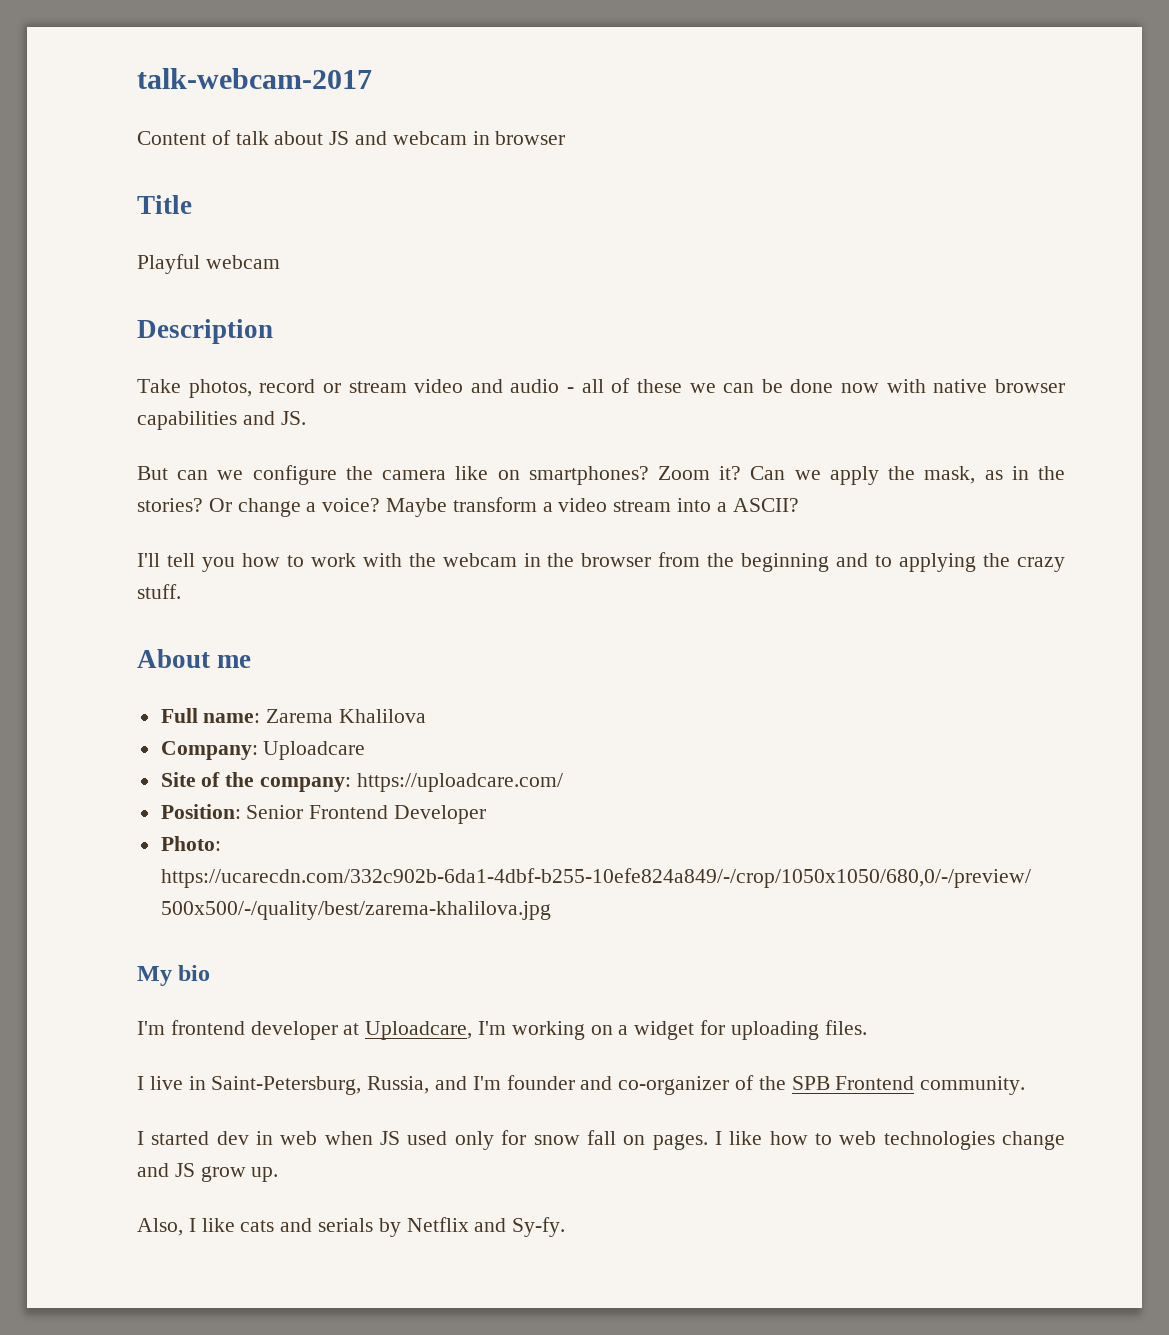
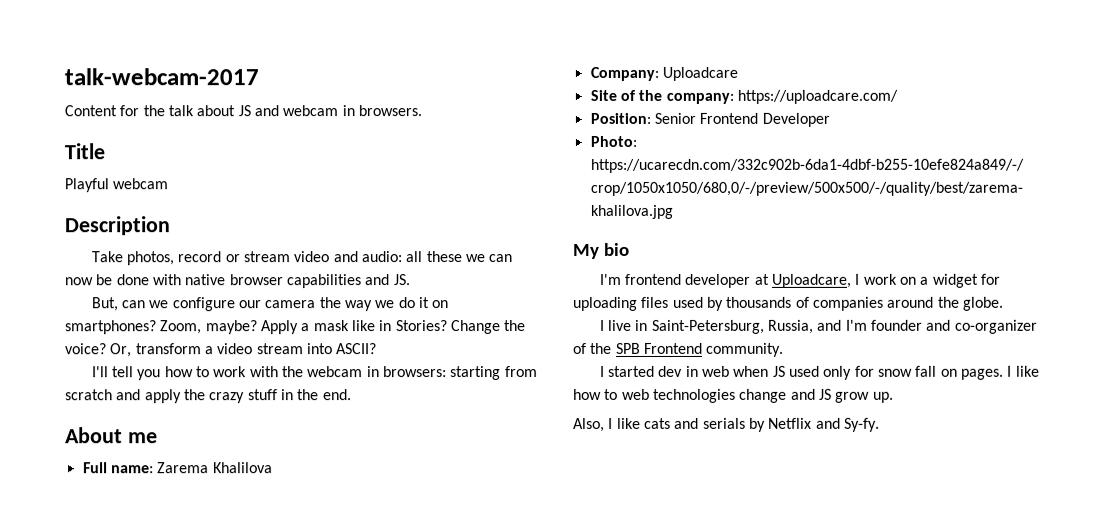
- Content of talk about JS and webcam in browser
+ Content for the talk about JS and webcam in browsers.
- Take photos, record or stream video and audio - all of these we can be done now with native browser capabilities and JS.
+ Take photos, record or stream video and audio: all these we can now be done with native browser capabilities and JS.
- But can we configure the camera like on smartphones? Zoom it? Can we apply the mask, as in the stories? Or change a voice? Maybe transform a video stream into a ASCII?
+ But, can we configure our camera the way we do it on smartphones? Zoom, maybe? Apply a mask like in Stories? Change the voice? Or, transform a video stream into ASCII?
- I'll tell you how to work with the webcam in the browser from the beginning and to applying the crazy stuff.
+ I'll tell you how to work with the webcam in browsers: starting from scratch and apply the crazy stuff in the end.
- I'm frontend developer at Uploadcare, I'm working on a widget for uploading files.
+ I'm frontend developer at Uploadcare, I work on a widget for uploading files used by thousands of companies around the globe.

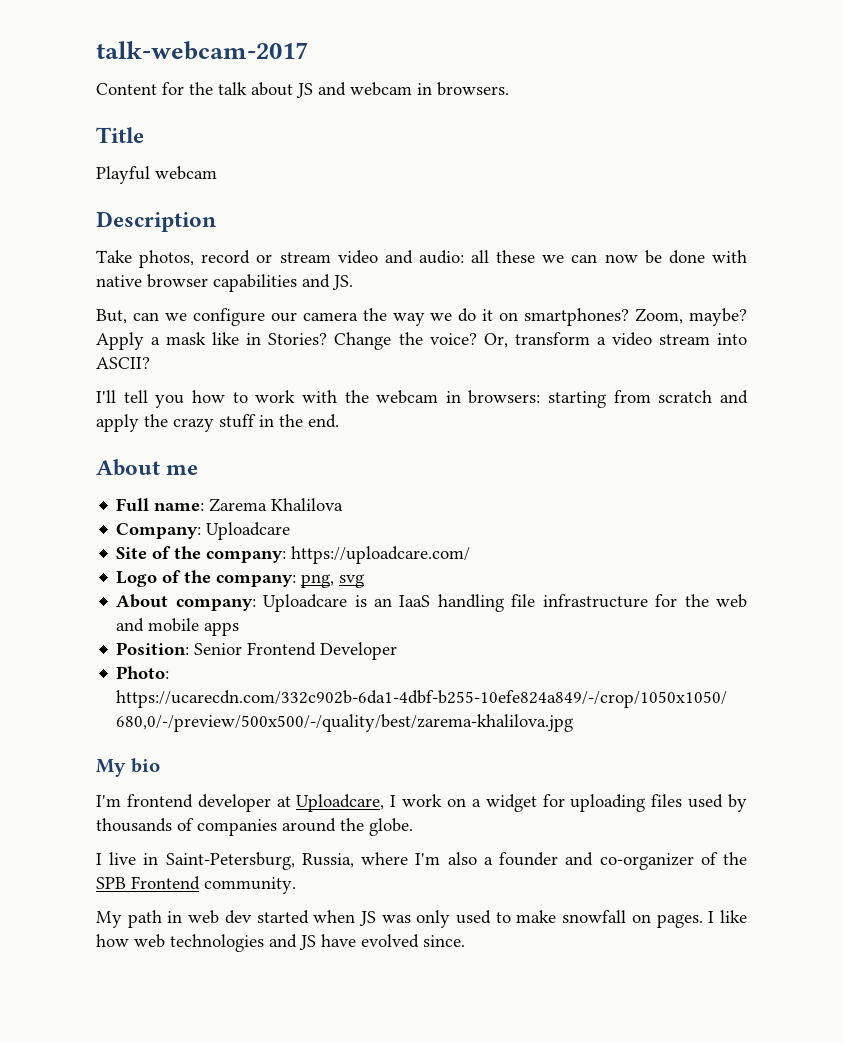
+ Logo of the company: png, svg
+ About company: Uploadcare is an IaaS handling file infrastructure for the web and mobile apps
- I live in Saint-Petersburg, Russia, and I'm founder and co-organizer of the SPB Frontend community.
+ I live in Saint-Petersburg, Russia, where I'm also a founder and co-organizer of the SPB Frontend community.
- I started dev in web when JS used only for snow fall on pages.
+ My path in web dev started when JS was only used to make snowfall on pages.
- I like how to web technologies change and JS grow up.
- Also, I like cats and serials by Netflix and Sy-fy.
+ I like how web technologies and JS have evolved since.

